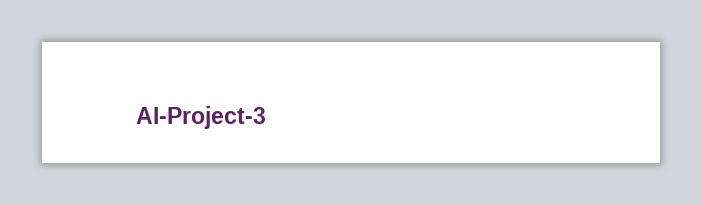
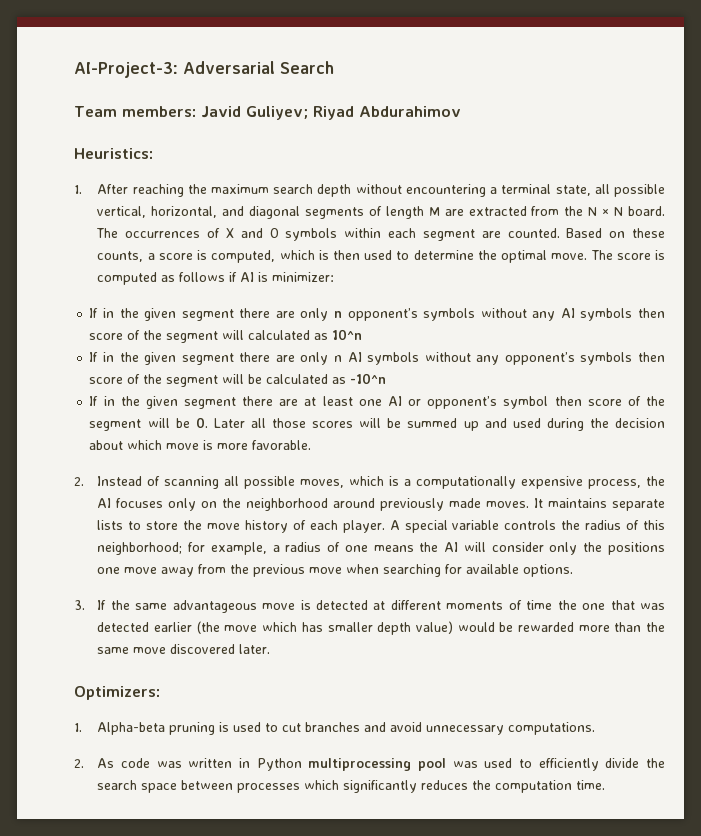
- AI-Project-3
+ AI-Project-3: Adversarial Search
+ Team members: Javid Guliyev; Riyad Abdurahimov
+ Heuristics:
+ 1. After reaching the maximum search depth without encountering a terminal state, all possible vertical, horizontal, and diagonal segments of length M are extracted from the N × N board. The occurrences of X and O symbols within each segment are counted. Based on these counts, a score is computed, which is then used to determine the optimal move. The score is computed as follows if AI is minimizer:
+ If in the given segment there are only n opponent’s symbols without any AI symbols then score of the segment will calculated as 10^n
+ If in the given segment there are only n AI symbols without any opponent’s symbols then score of the segment will be calculated as -10^n
+ If in the given segment there are at least one AI or opponent’s symbol then score of the segment will be 0. Later all those scores will be summed up and used during the decision about which move is more favorable.
+ 2. Instead of scanning all possible moves, which is a computationally expensive process, the AI focuses only on the neighborhood around previously made moves. It maintains separate lists to store the move history of each player. A special variable controls the radius of this neighborhood; for example, a radius of one means the AI will consider only the positions one move away from the previous move when searching for available options.
+ 3. If the same advantageous move is detected at different moments of time the one that was detected earlier (the move which has smaller depth value) would be rewarded more than the same move discovered later.
+ Optimizers:
+ 1. Alpha-beta pruning is used to cut branches and avoid unnecessary computations.
+ 2. As code was written in Python multiprocessing pool was used to efficiently divide the search space between processes which significantly reduces the computation time.

